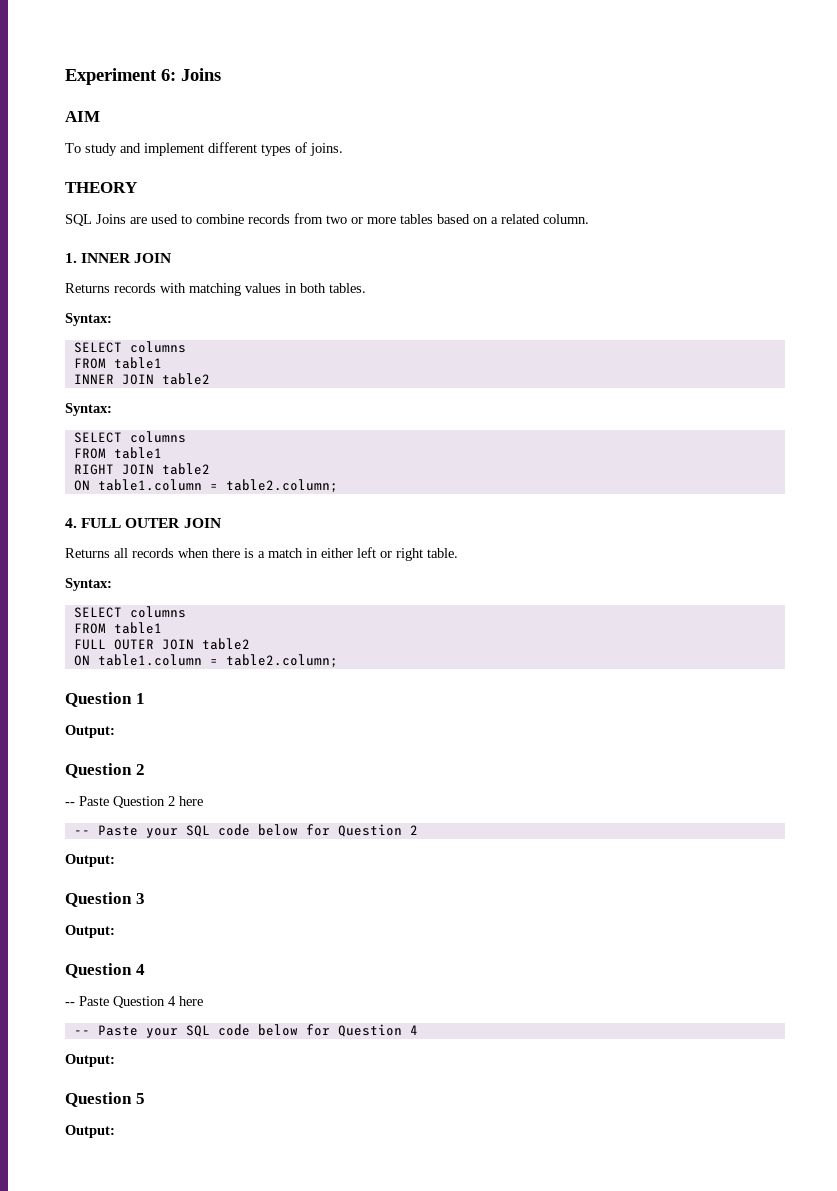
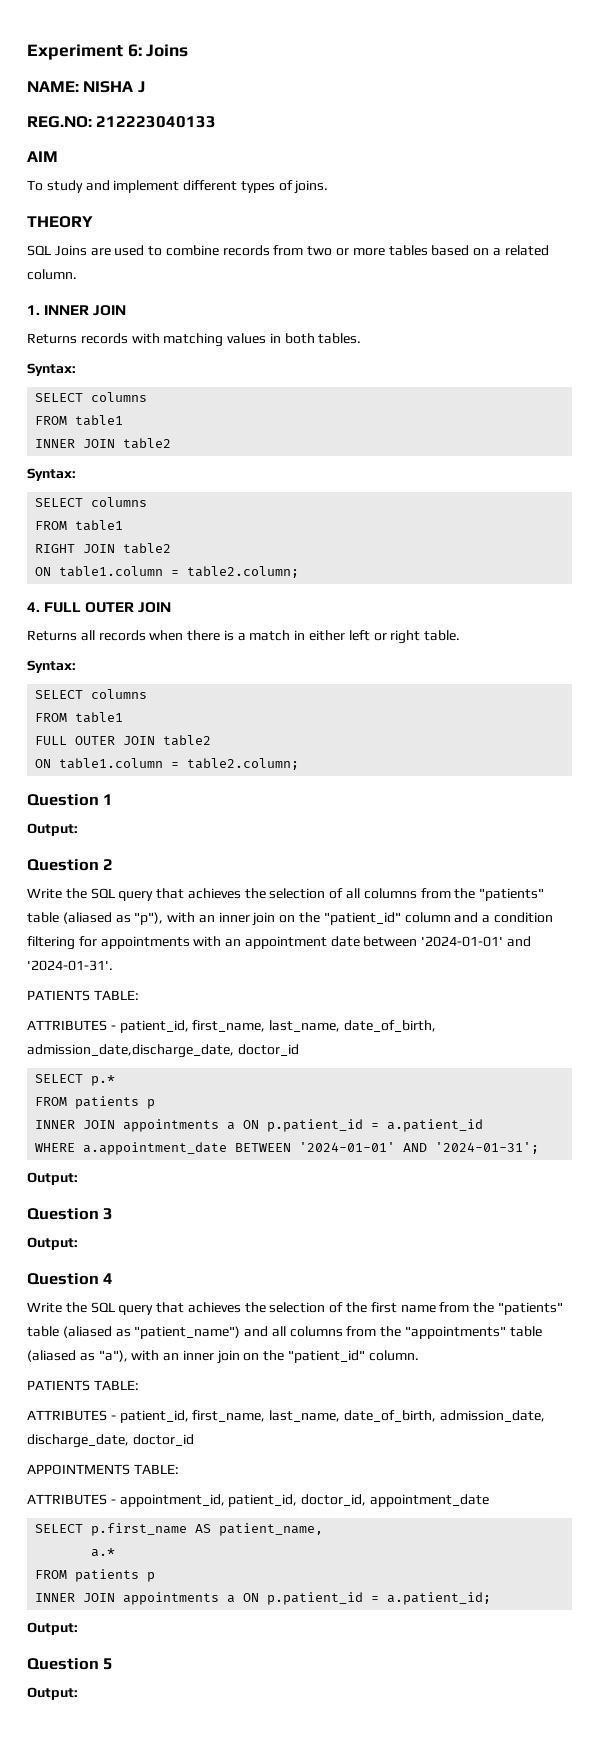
+ NAME: NISHA J
+ REG.NO: 212223040133
- -- Paste Question 2 here
- -- Paste your SQL code below for Question 2
+ Write the SQL query that achieves the selection of all columns from the "patients" table (aliased as "p"), with an inner join on the "patient_id" column and a condition filtering for appointments with an appointment date between '2024-01-01' and '2024-01-31'.
+ PATIENTS TABLE:
+ ATTRIBUTES - patient_id, first_name, last_name, date_of_birth, admission_date,discharge_date, doctor_id
+ SELECT p.*
+ FROM patients p
+ INNER JOIN appointments a ON p.patient_id = a.patient_id
+ WHERE a.appointment_date BETWEEN '2024-01-01' AND '2024-01-31';
- -- Paste Question 4 here
- -- Paste your SQL code below for Question 4
+ Write the SQL query that achieves the selection of the first name from the "patients" table (aliased as "patient_name") and all columns from the "appointments" table (aliased as "a"), with an inner join on the "patient_id" column.
+ PATIENTS TABLE:
+ ATTRIBUTES - patient_id, first_name, last_name, date_of_birth, admission_date, discharge_date, doctor_id
+ APPOINTMENTS TABLE:
+ ATTRIBUTES - appointment_id, patient_id, doctor_id, appointment_date
+ SELECT p.first_name AS patient_name,
+ a.*
+ FROM patients p
+ INNER JOIN appointments a ON p.patient_id = a.patient_id;

